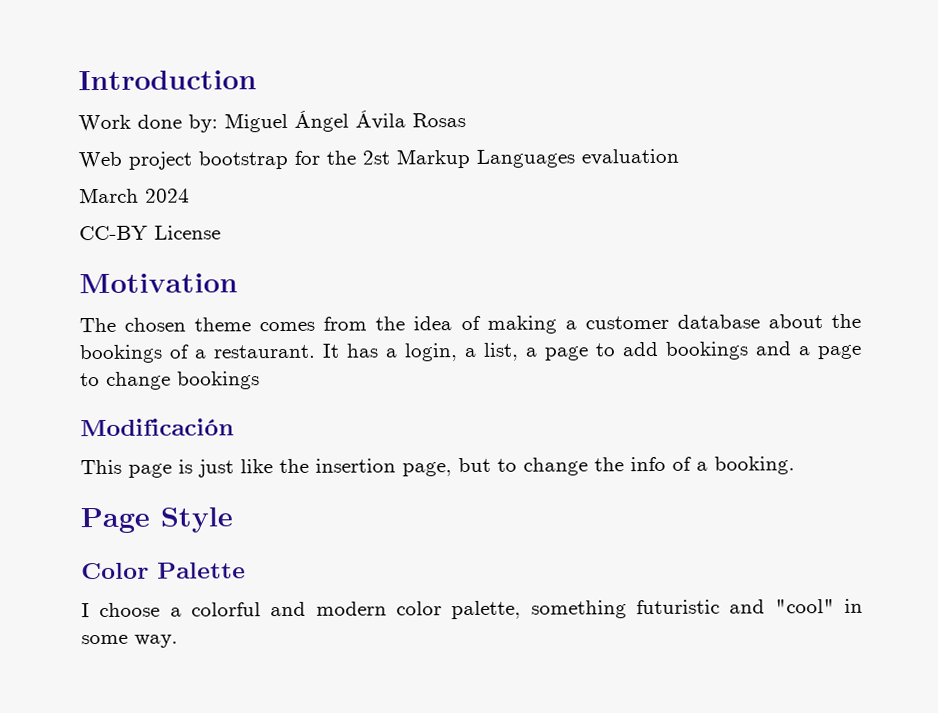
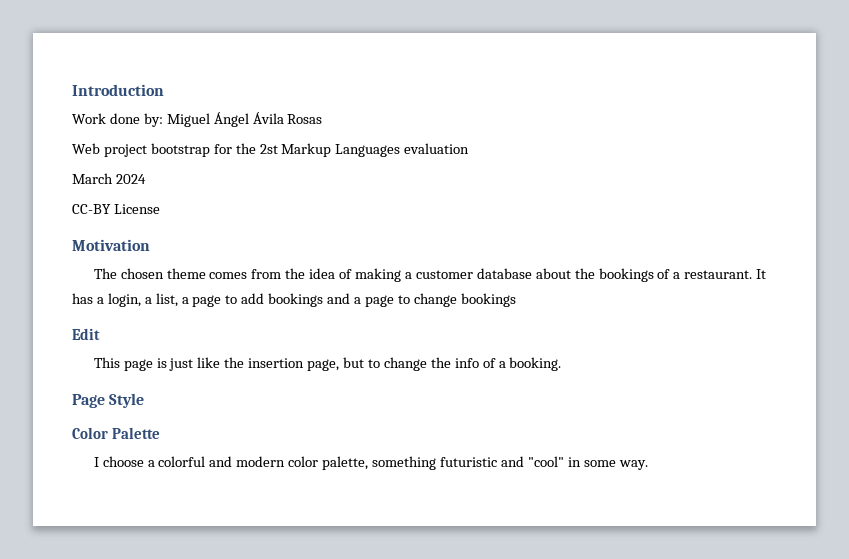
- Modificación
+ Edit

